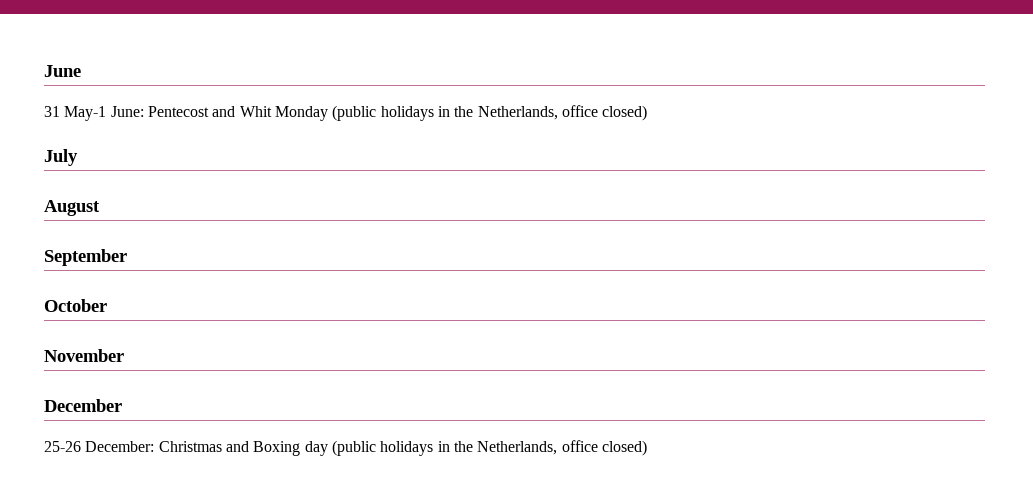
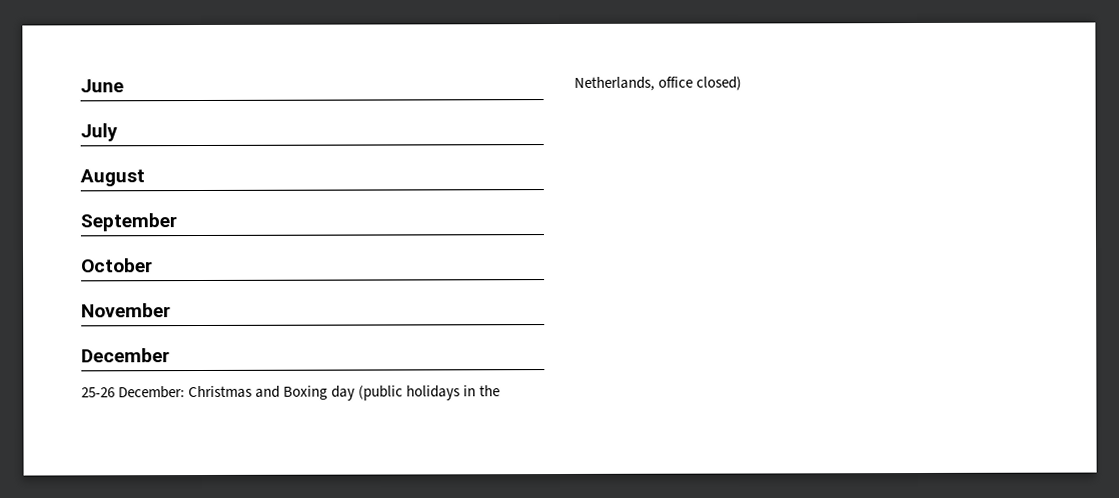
- 31 May-1 June: Pentecost and Whit Monday (public holidays in the Netherlands, office closed)

